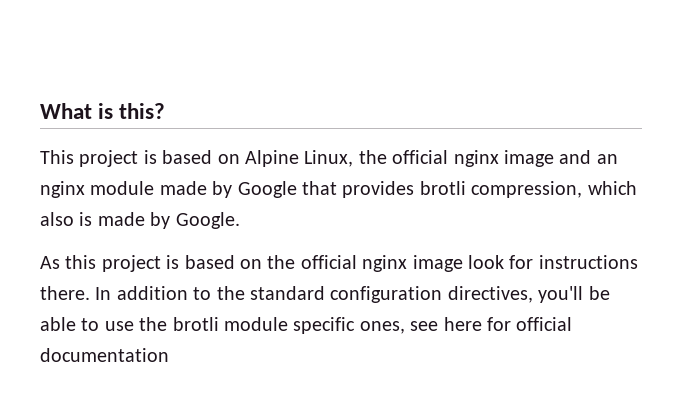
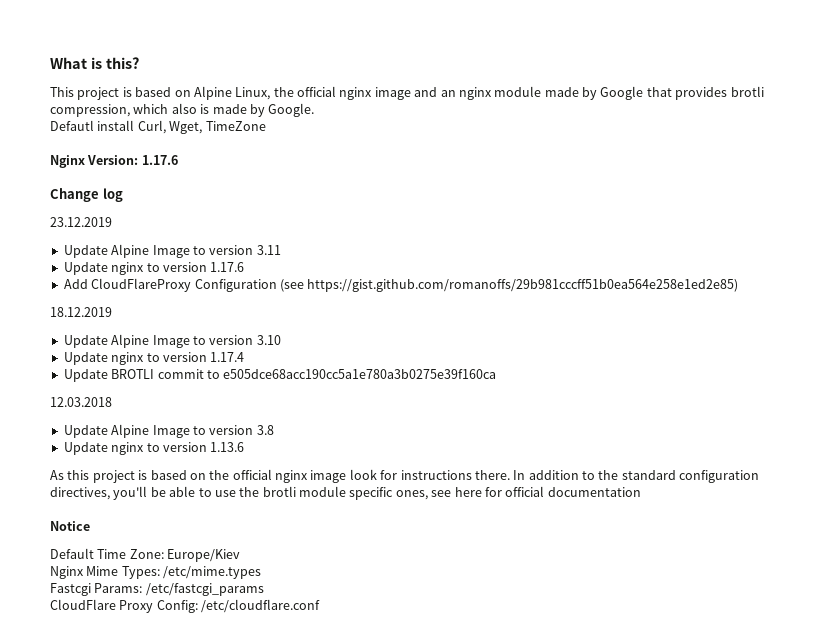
+ Defautl install Curl, Wget, TimeZone
+ Nginx Version: 1.17.6
+ Change log
+ 23.12.2019
+ Update Alpine Image to version 3.11
+ Update nginx to version 1.17.6
+ Add CloudFlareProxy Configuration (see https://gist.github.com/romanoffs/29b981cccff51b0ea564e258e1ed2e85)
+ 18.12.2019
+ Update Alpine Image to version 3.10
+ Update nginx to version 1.17.4
+ Update BROTLI commit to e505dce68acc190cc5a1e780a3b0275e39f160ca
+ 12.03.2018
+ Update Alpine Image to version 3.8
+ Update nginx to version 1.13.6
+ Notice
+ Default Time Zone: Europe/Kiev
+ Nginx Mime Types: /etc/mime.types
+ Fastcgi Params: /etc/fastcgi_params
+ CloudFlare Proxy Config: /etc/cloudflare.conf

